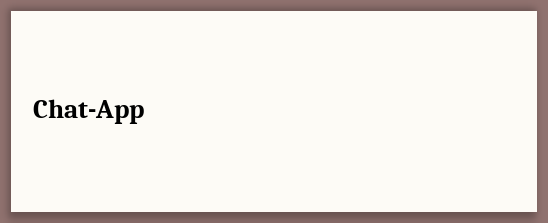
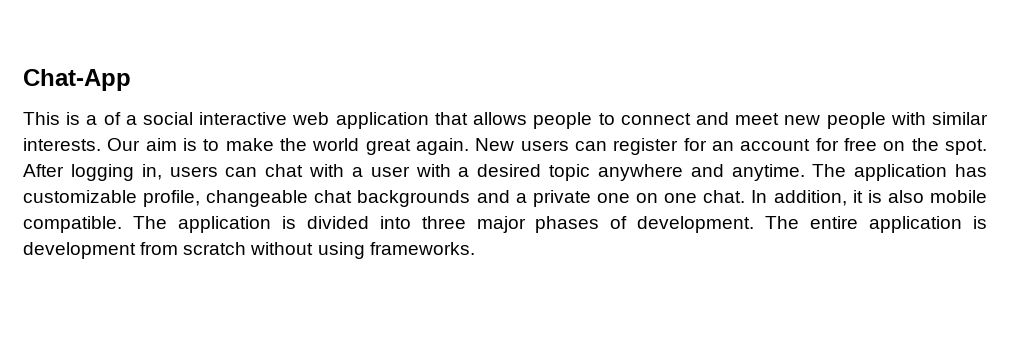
+ This is a of a social interactive web application that allows people to connect and meet new people with similar interests. Our aim is to make the world great again. New users can register for an account for free on the spot. After logging in, users can chat with a user with a desired topic anywhere and anytime. The application has customizable profile, changeable chat backgrounds and a private one on one chat. In addition, it is also mobile compatible. The application is divided into three major phases of development. The entire application is development from scratch without using frameworks.

